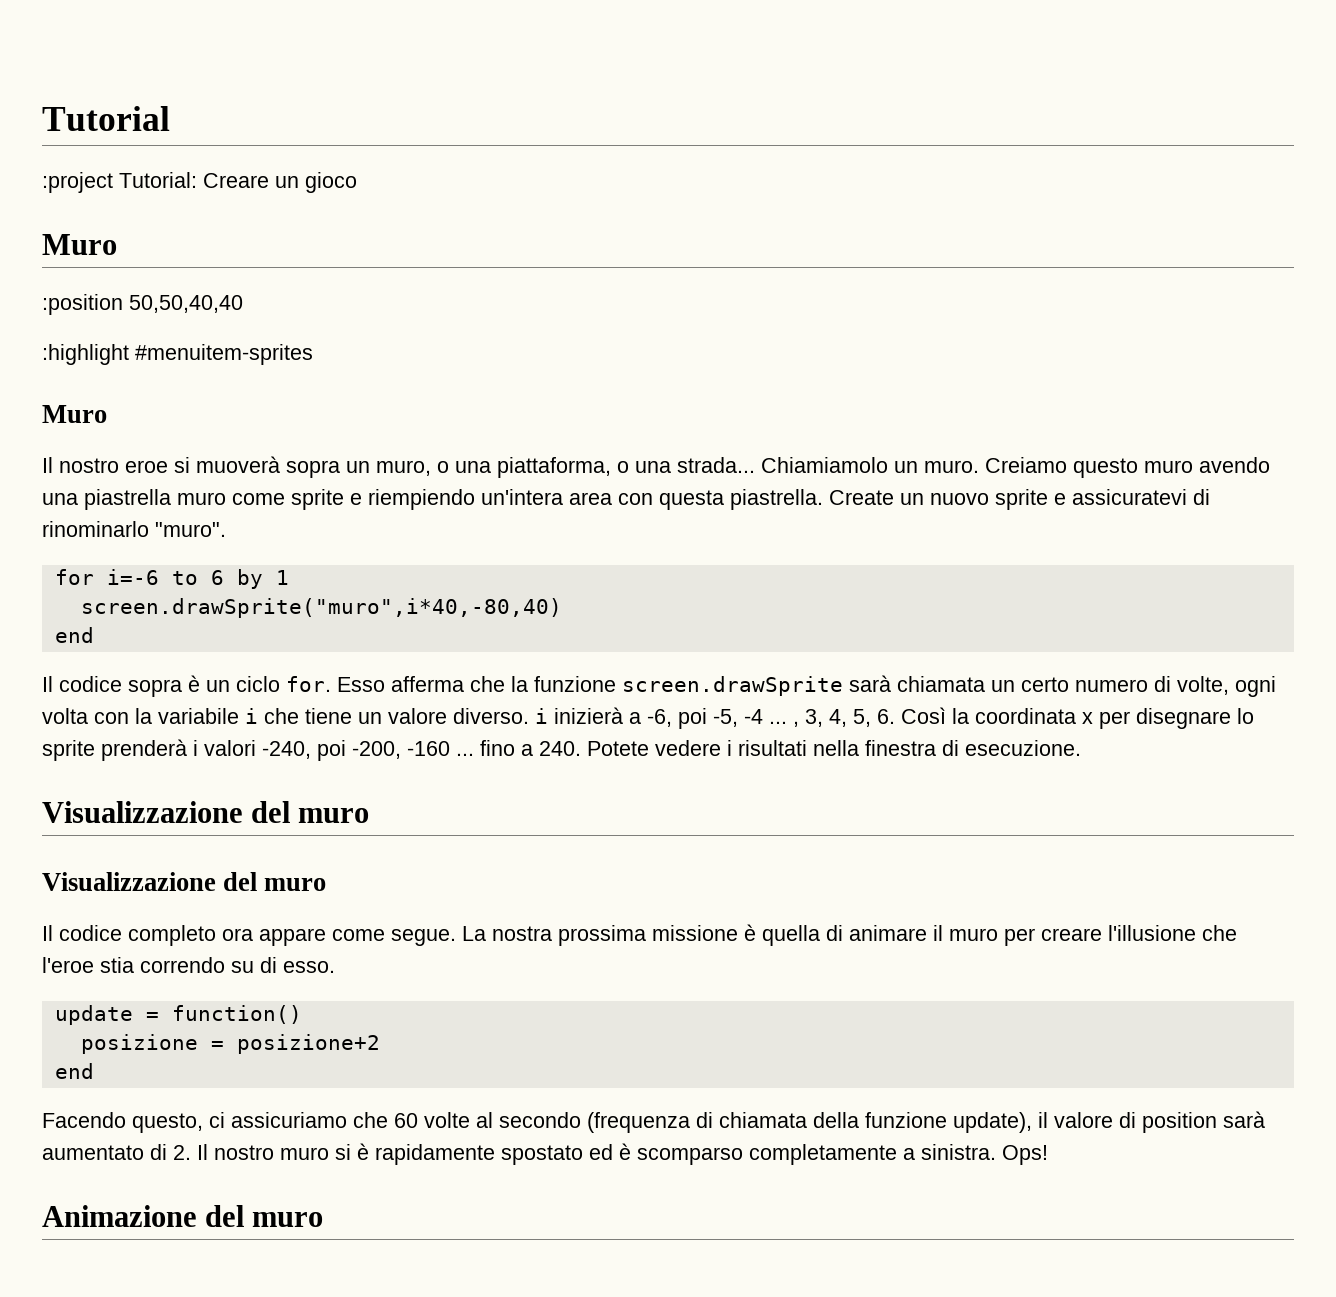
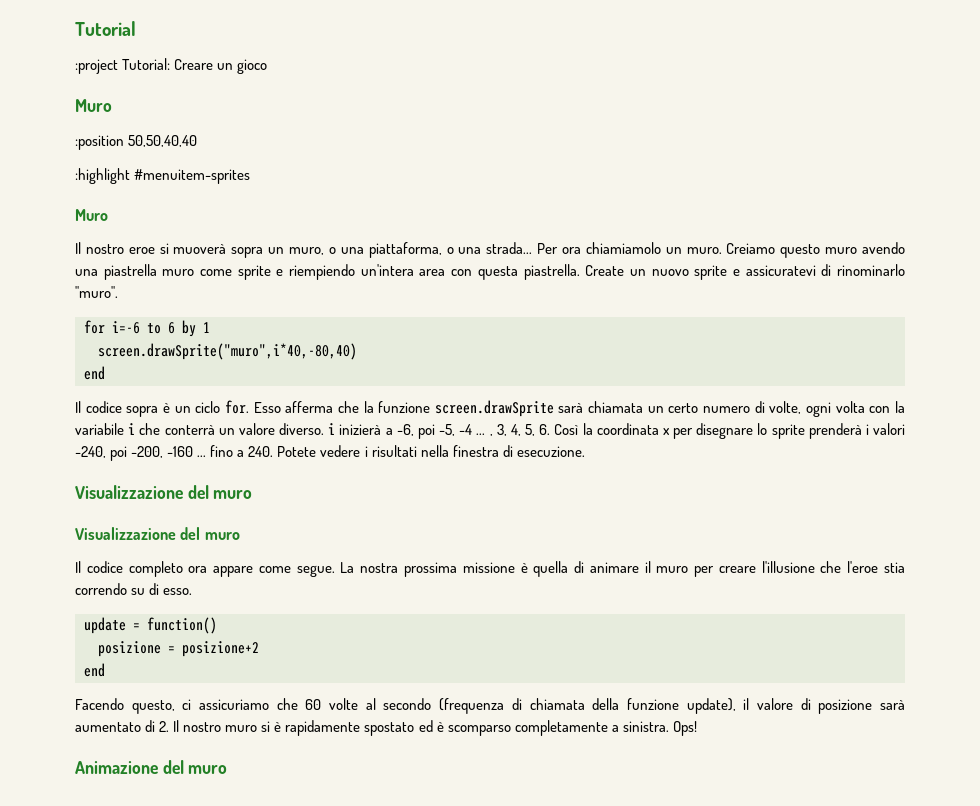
- Chiamiamolo un muro.
+ Per ora chiamiamolo un muro.
- Esso afferma che la funzione screen.drawSprite sarà chiamata un certo numero di volte, ogni volta con la variabile i che tiene un valore diverso. i inizierà a -6, poi -5, -4 ... , 3, 4, 5, 6. Così la coordinata x per disegnare lo sprite prenderà i valori -240, poi -200, -160 ... fino a 240. Potete vedere i risultati nella finestra di esecuzione.
+ Esso afferma che la funzione screen.drawSprite sarà chiamata un certo numero di volte, ogni volta con la variabile i che conterrà un valore diverso. i inizierà a -6, poi -5, -4 ... , 3, 4, 5, 6. Così la coordinata x per disegnare lo sprite prenderà i valori -240, poi -200, -160 ... fino a 240. Potete vedere i risultati nella finestra di esecuzione.
- Facendo questo, ci assicuriamo che 60 volte al secondo (frequenza di chiamata della funzione update), il valore di position sarà aumentato di 2. Il nostro muro si è rapidamente spostato ed è scomparso completamente a sinistra.
+ Facendo questo, ci assicuriamo che 60 volte al secondo (frequenza di chiamata della funzione update), il valore di posizione sarà aumentato di 2. Il nostro muro si è rapidamente spostato ed è scomparso completamente a sinistra.

